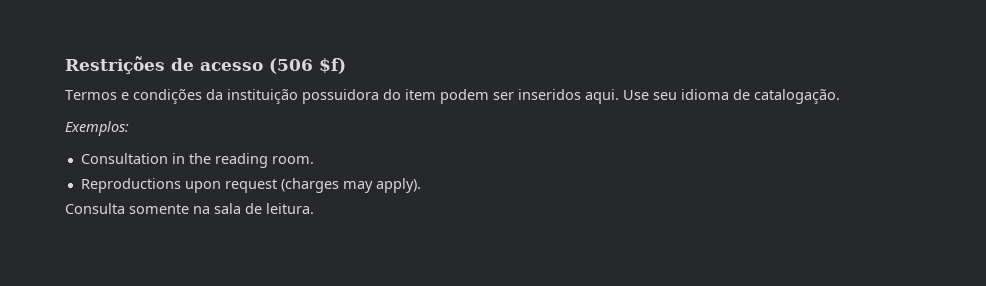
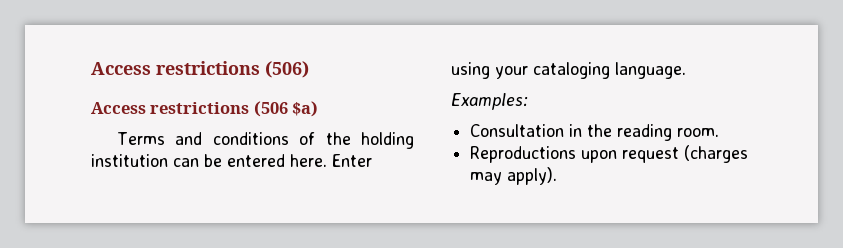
- Restrições de acesso (506 $f)
- Termos e condições da instituição possuidora do item podem ser inseridos aqui. Use seu idioma de catalogação.
- Exemplos:
+ Access restrictions (506)
+ Access restrictions (506 $a)
+ Terms and conditions of the holding institution can be entered here. Enter using your cataloging language.
+ Examples:
- Consulta somente na sala de leitura.

